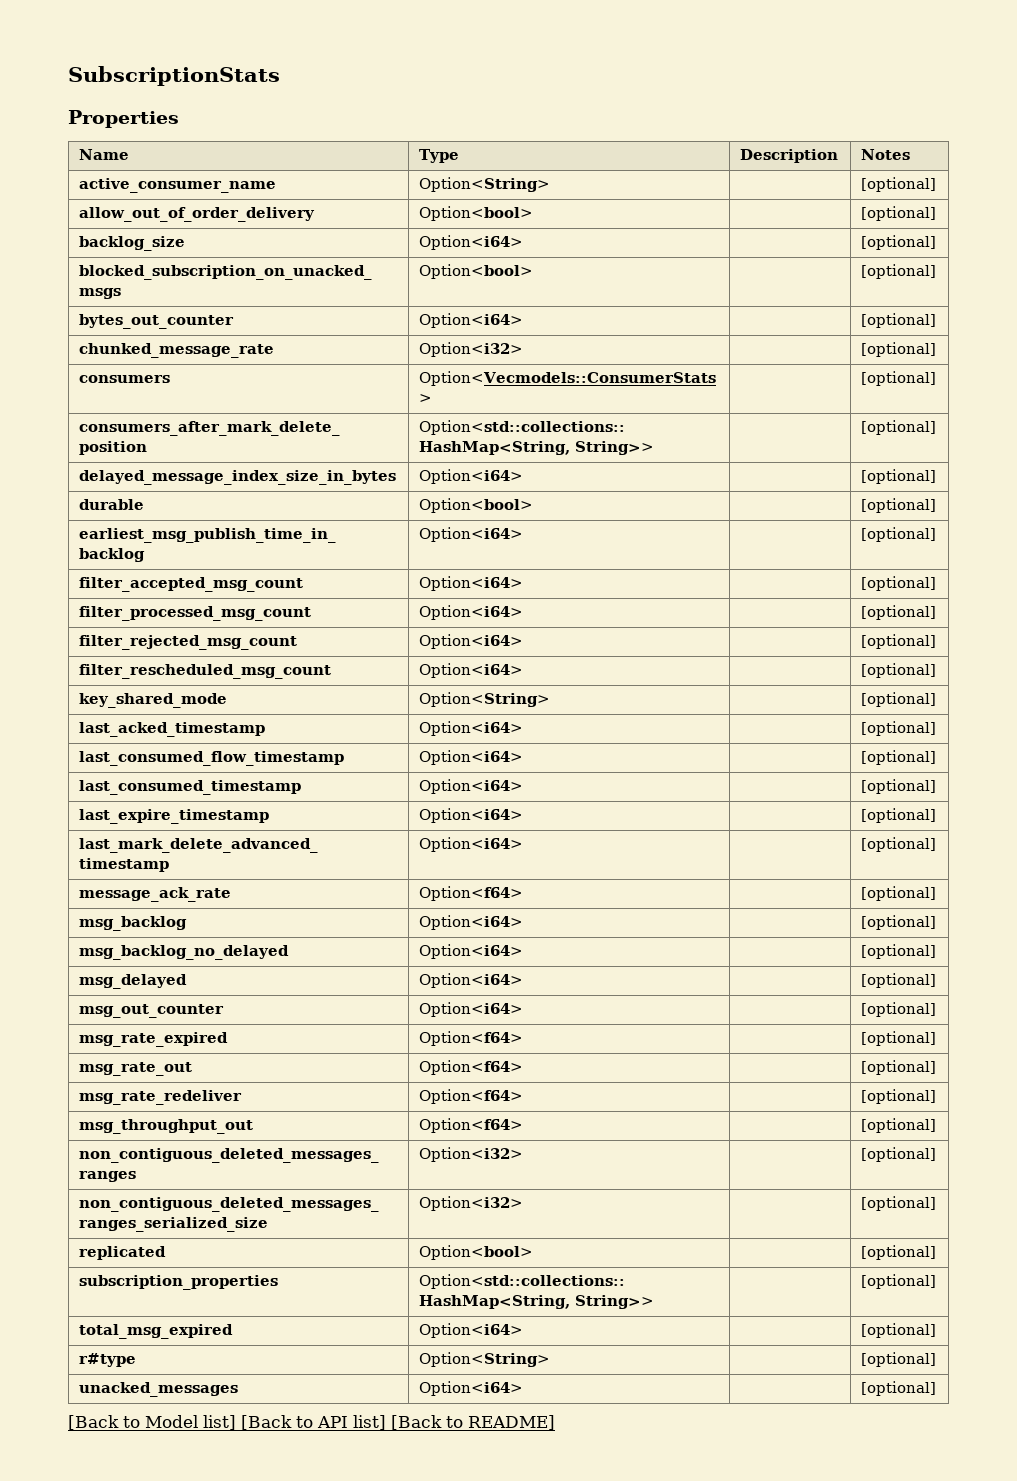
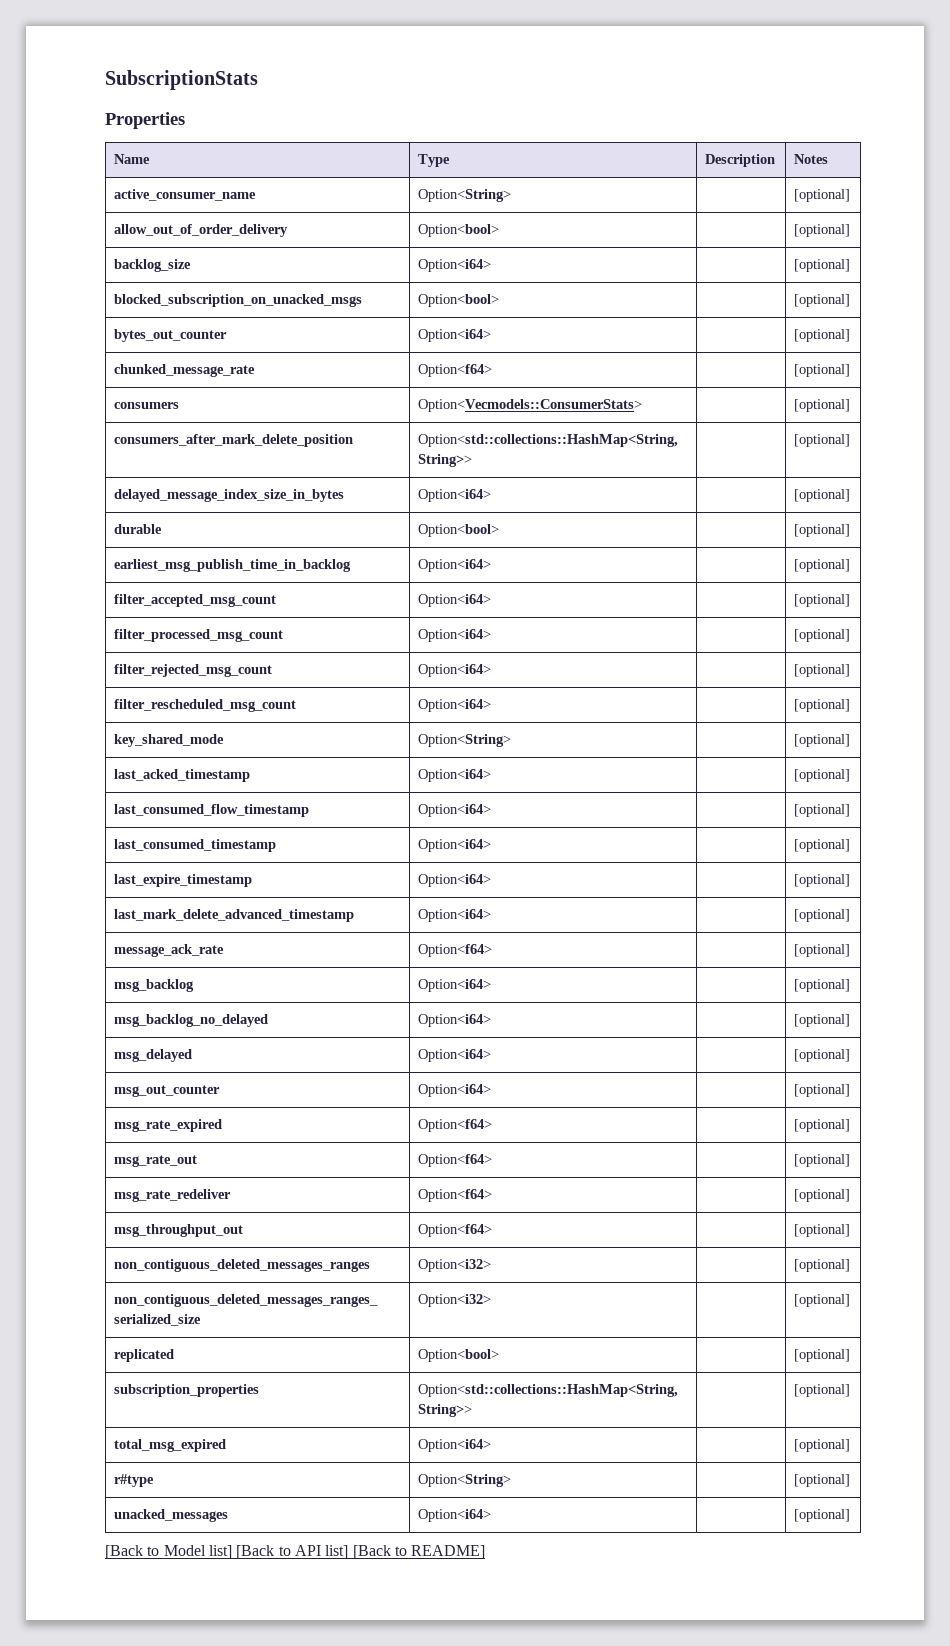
- chunked_message_rate | Option<i32> | | [optional]
+ chunked_message_rate | Option<f64> | | [optional]

